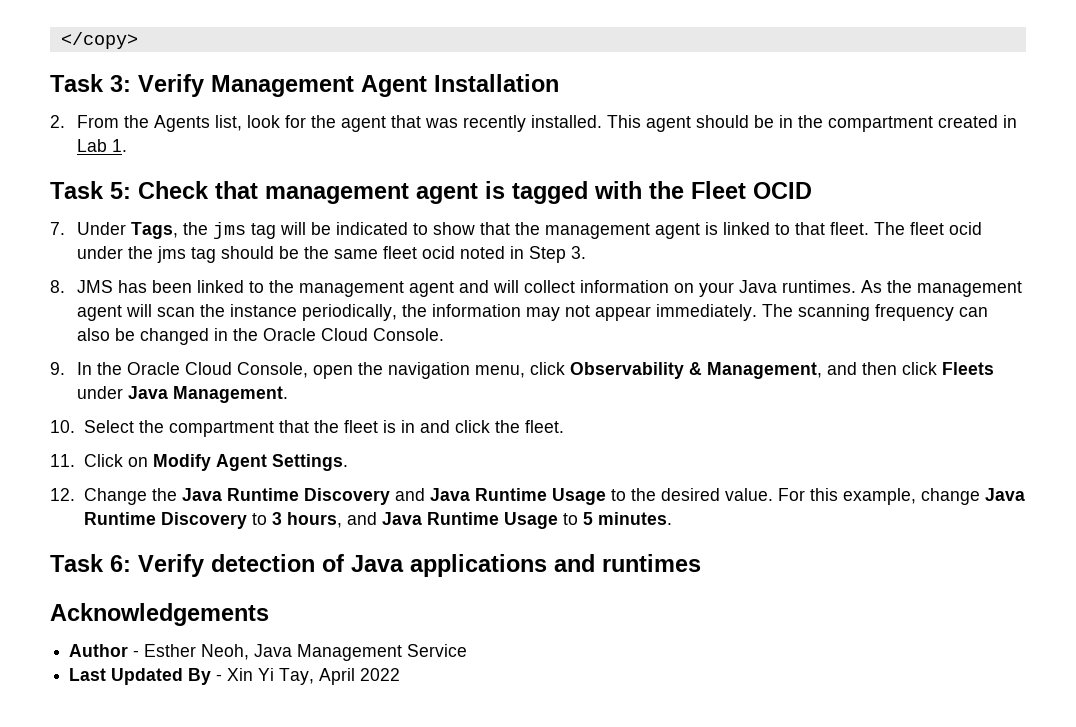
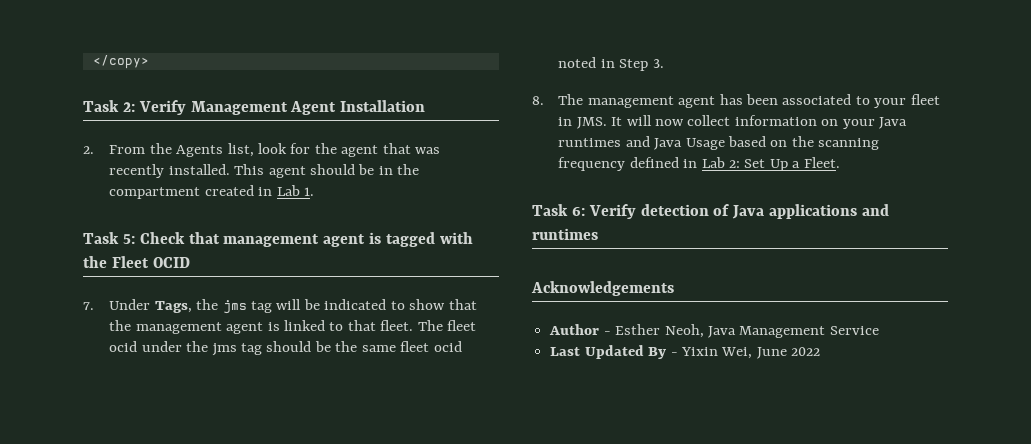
- Task 3: Verify Management Agent Installation
+ Task 2: Verify Management Agent Installation
- 8. JMS has been linked to the management agent and will collect information on your Java runtimes. As the management agent will scan the instance periodically, the information may not appear immediately. The scanning frequency can also be changed in the Oracle Cloud Console.
- 9. In the Oracle Cloud Console, open the navigation menu, click Observability & Management, and then click Fleets under Java Management.
- 10. Select the compartment that the fleet is in and click the fleet.
- 11. Click on Modify Agent Settings.
- 12. Change the Java Runtime Discovery and Java Runtime Usage to the desired value. For this example, change Java Runtime Discovery to 3 hours, and Java Runtime Usage to 5 minutes.
+ 8. The management agent has been associated to your fleet in JMS. It will now collect information on your Java runtimes and Java Usage based on the scanning frequency defined in Lab 2: Set Up a Fleet.
- Last Updated By - Xin Yi Tay, April 2022
+ Last Updated By - Yixin Wei, June 2022

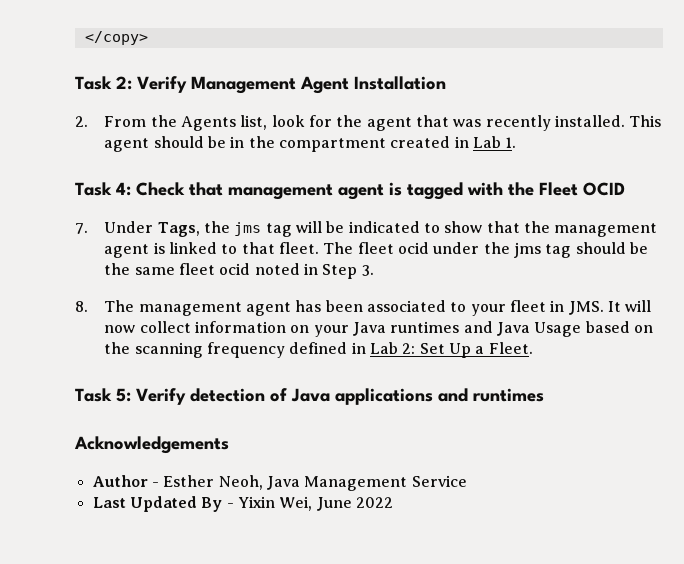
- Task 5: Check that management agent is tagged with the Fleet OCID
+ Task 4: Check that management agent is tagged with the Fleet OCID
- Task 6: Verify detection of Java applications and runtimes
+ Task 5: Verify detection of Java applications and runtimes

